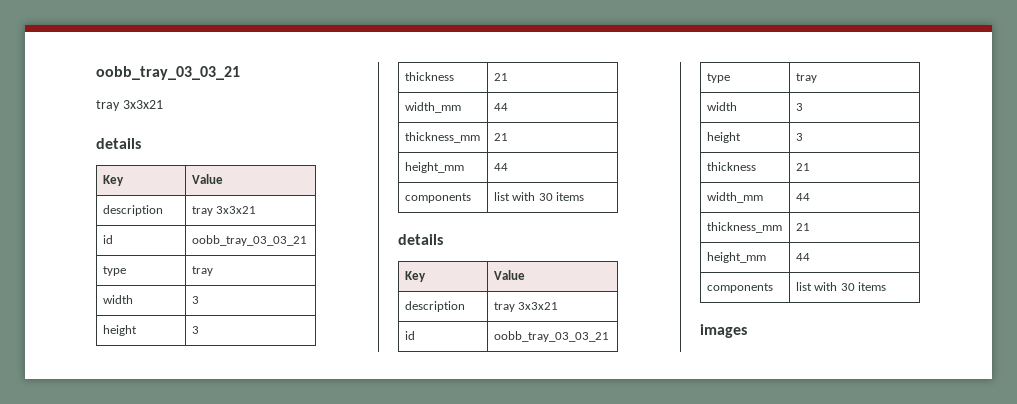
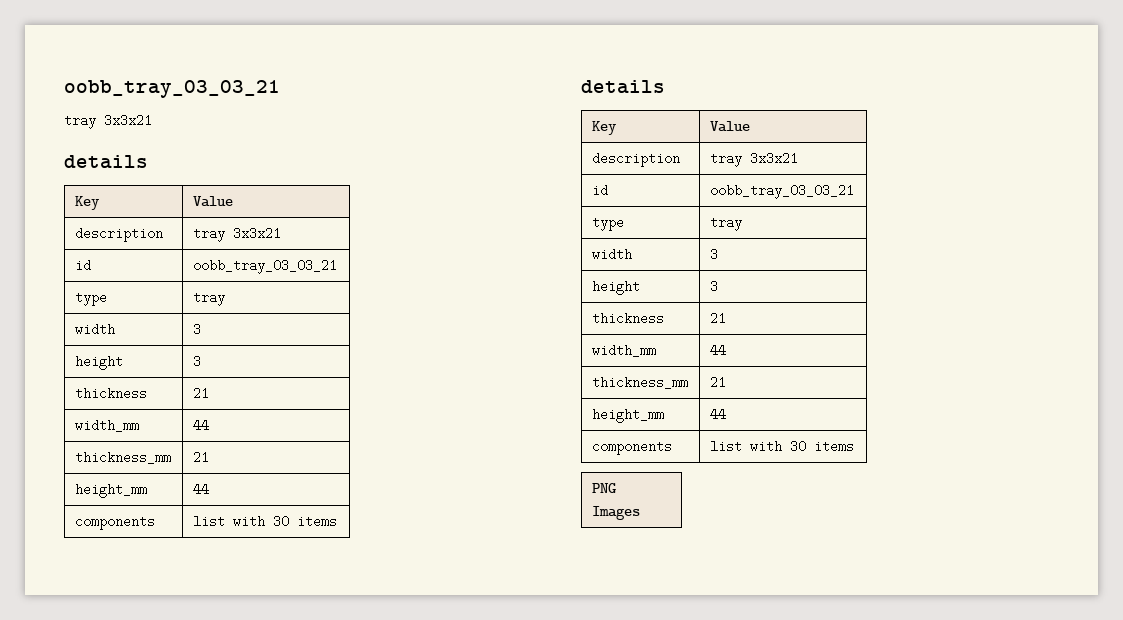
- images
+ PNG Images

